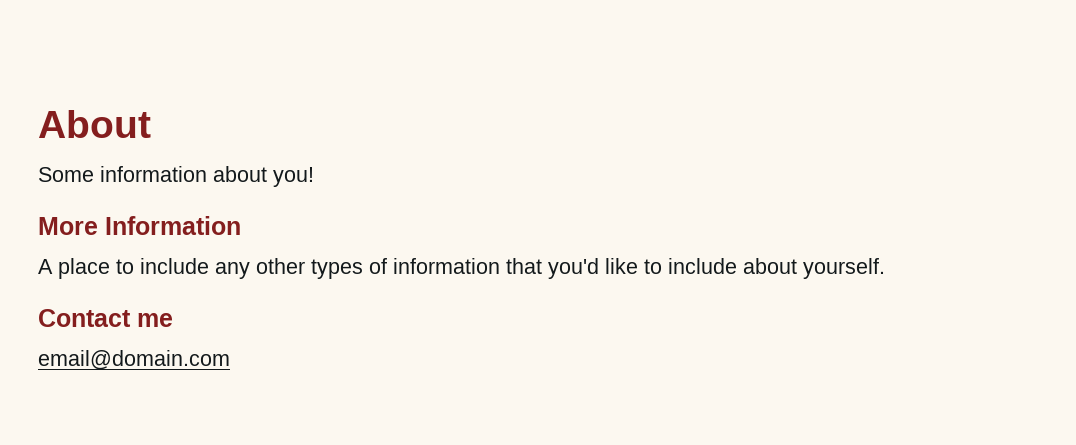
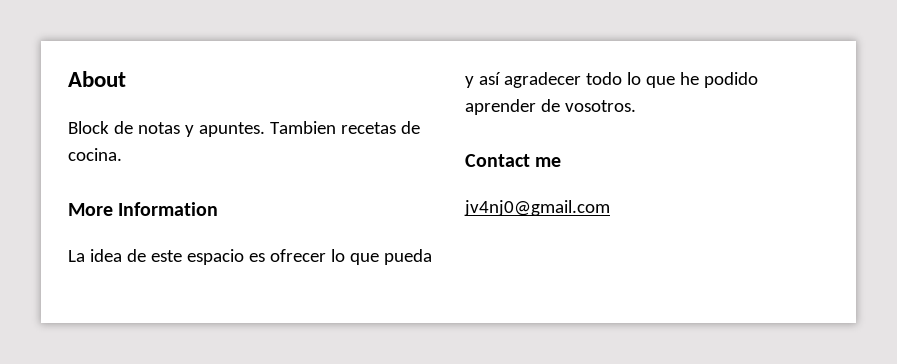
- Some information about you!
+ Block de notas y apuntes. Tambien recetas de cocina.
  More Information
- A place to include any other types of information that you'd like to include about yourself.
+ La idea de este espacio es ofrecer lo que pueda y así agradecer todo lo que he podido aprender de vosotros.
- email@domain.com
+ jv4nj0@gmail.com

